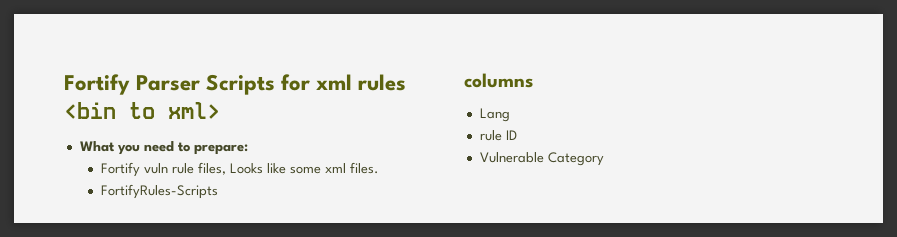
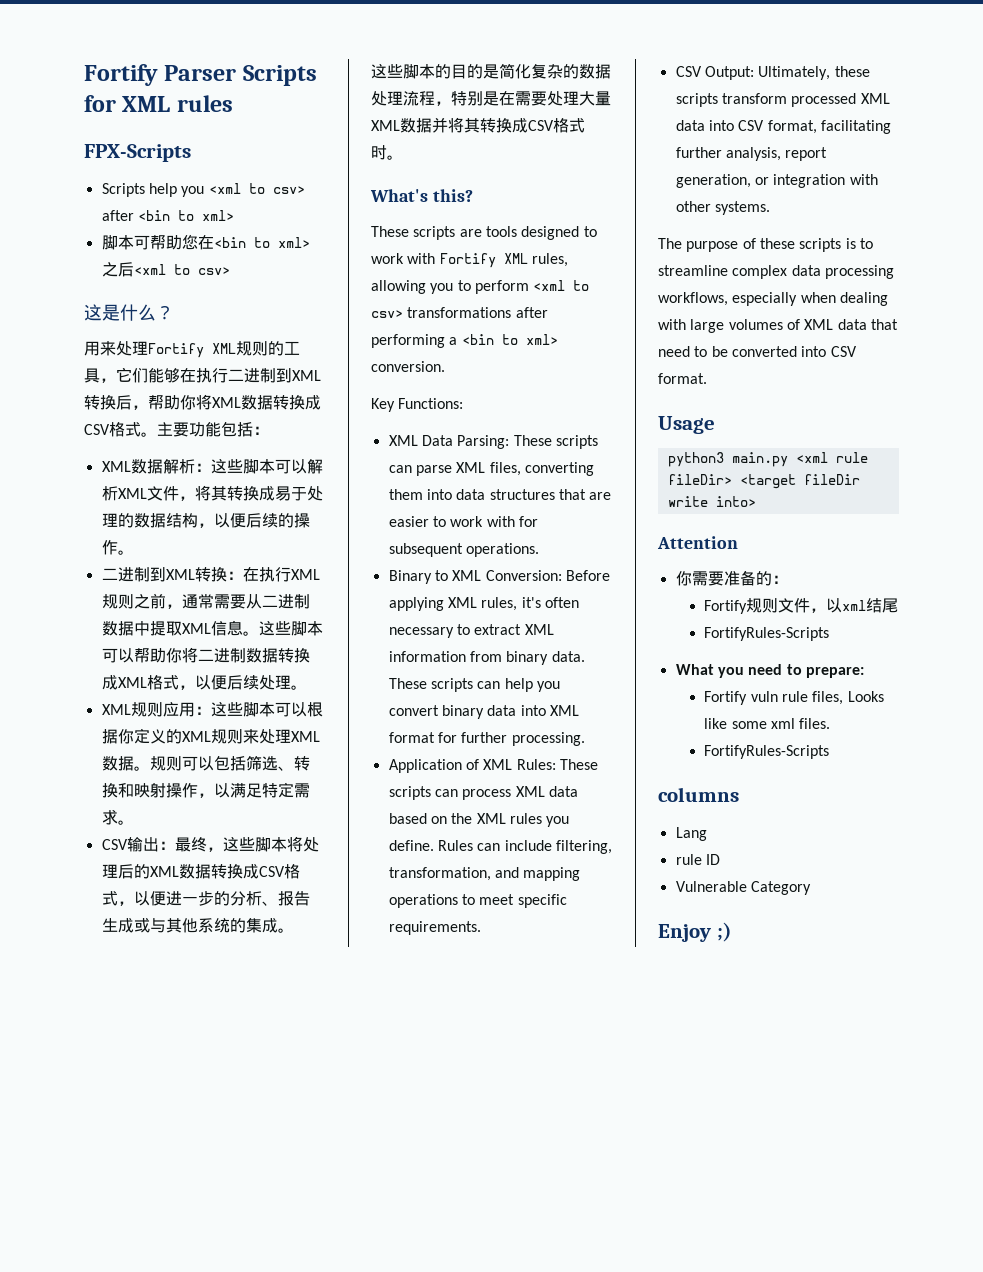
- Fortify Parser Scripts for xml rules <bin to xml>
+ Fortify Parser Scripts for XML rules
+ FPX-Scripts
+ Scripts help you <xml to csv> after <bin to xml>
+ 脚本可帮助您在<bin to xml>之后<xml to csv>
+ 这是什么？
+ 用来处理Fortify XML规则的工具，它们能够在执行二进制到XML转换后，帮助你将XML数据转换成CSV格式。主要功能包括：
+ XML数据解析：这些脚本可以解析XML文件，将其转换成易于处理的数据结构，以便后续的操作。
+ 二进制到XML转换：在执行XML规则之前，通常需要从二进制数据中提取XML信息。这些脚本可以帮助你将二进制数据转换成XML格式，以便后续处理。
+ XML规则应用：这些脚本可以根据你定义的XML规则来处理XML数据。规则可以包括筛选、转换和映射操作，以满足特定需求。
+ CSV输出：最终，这些脚本将处理后的XML数据转换成CSV格式，以便进一步的分析、报告生成或与其他系统的集成。
+ 这些脚本的目的是简化复杂的数据处理流程，特别是在需要处理大量XML数据并将其转换成CSV格式时。
+ What's this?
+ These scripts are tools designed to work with Fortify XML rules, allowing you to perform <xml to csv> transformations after performing a <bin to xml> conversion.
+ Key Functions:
+ XML Data Parsing: These scripts can parse XML files, converting them into data structures that are easier to work with for subsequent operations.
+ Binary to XML Conversion: Before applying XML rules, it's often necessary to extract XML information from binary data. These scripts can help you convert binary data into XML format for further processing.
+ Application of XML Rules: These scripts can process XML data based on the XML rules you define. Rules can include filtering, transformation, and mapping operations to meet specific requirements.
+ CSV Output: Ultimately, these scripts transform processed XML data into CSV format, facilitating further analysis, report generation, or integration with other systems.
+ The purpose of these scripts is to streamline complex data processing workflows, especially when dealing with large volumes of XML data that need to be converted into CSV format.
+ Usage
+ python3 main.py <xml rule fileDir> <target fileDir write into>
+ Attention
+ 你需要准备的：
+ Fortify规则文件，以xml结尾
+ FortifyRules-Scripts
+ Enjoy ;)

